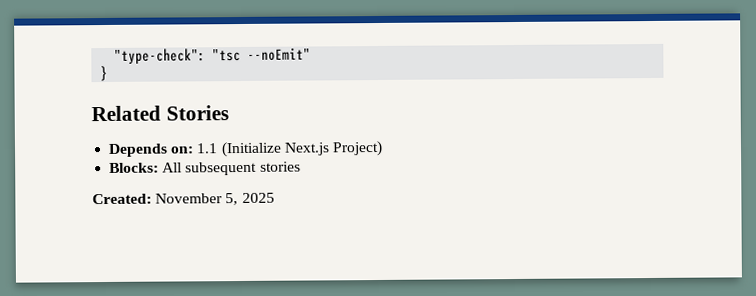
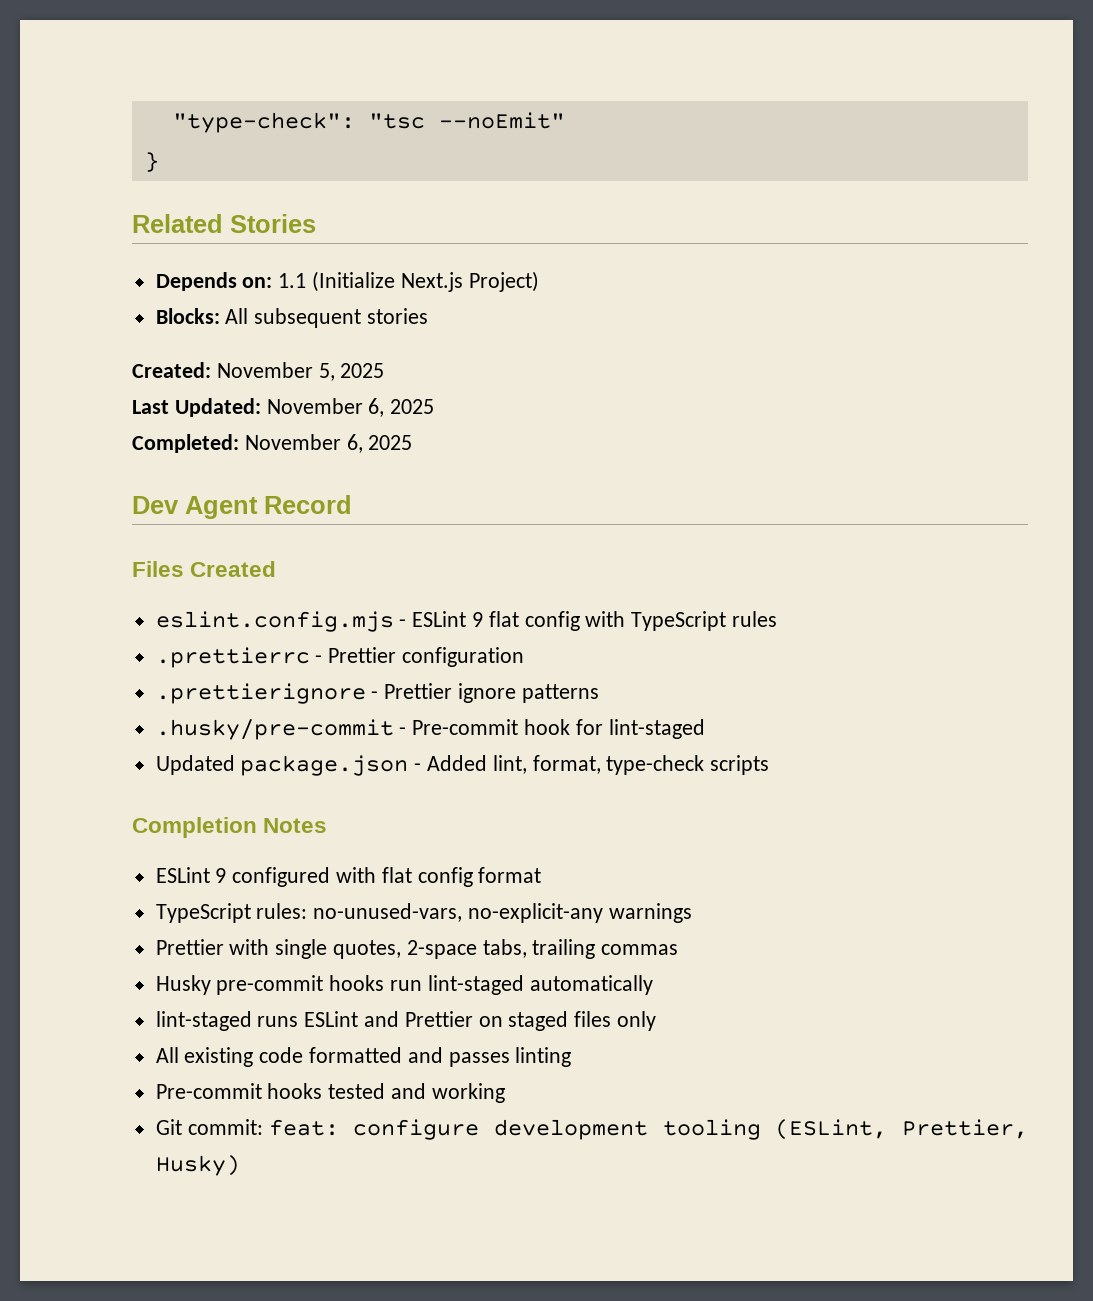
+ Last Updated: November 6, 2025
+ Completed: November 6, 2025
+ Dev Agent Record
+ Files Created
+ eslint.config.mjs - ESLint 9 flat config with TypeScript rules
+ .prettierrc - Prettier configuration
+ .prettierignore - Prettier ignore patterns
+ .husky/pre-commit - Pre-commit hook for lint-staged
+ Updated package.json - Added lint, format, type-check scripts
+ Completion Notes
+ ESLint 9 configured with flat config format
+ TypeScript rules: no-unused-vars, no-explicit-any warnings
+ Prettier with single quotes, 2-space tabs, trailing commas
+ Husky pre-commit hooks run lint-staged automatically
+ lint-staged runs ESLint and Prettier on staged files only
+ All existing code formatted and passes linting
+ Pre-commit hooks tested and working
+ Git commit: feat: configure development tooling (ESLint, Prettier, Husky)

